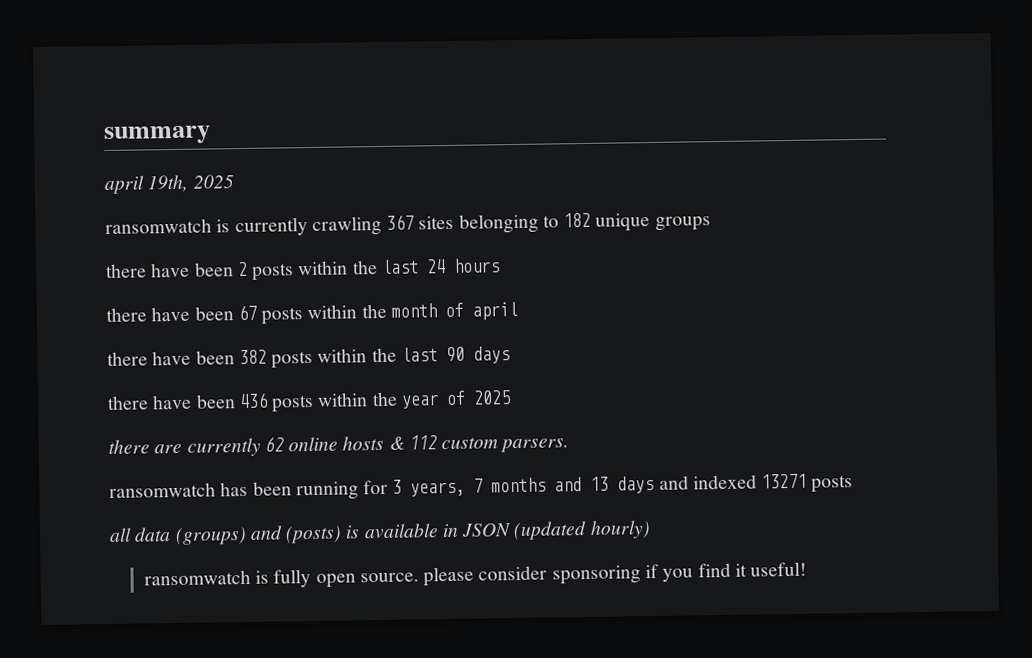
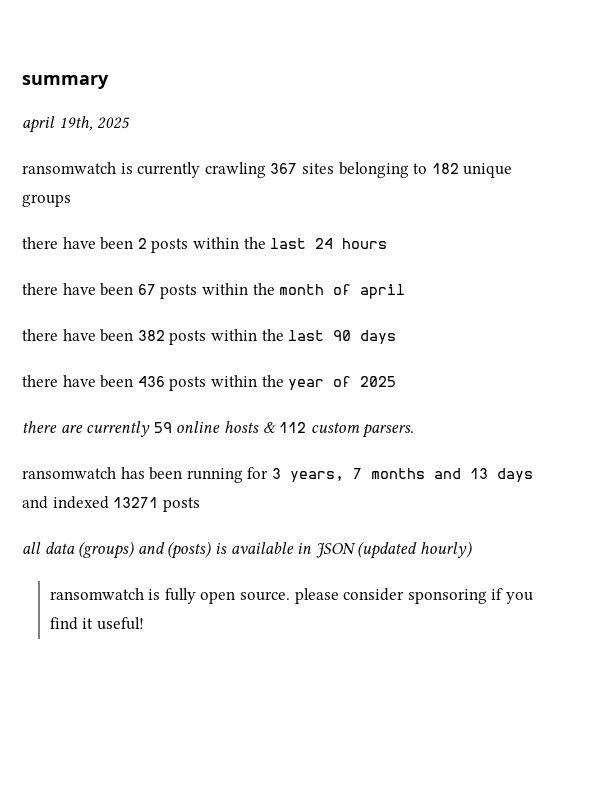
- there are currently 62 online hosts & 112 custom parsers.
+ there are currently 59 online hosts & 112 custom parsers.

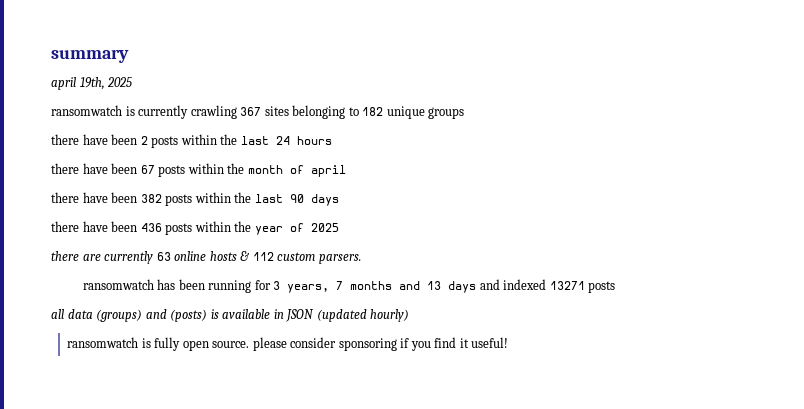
- there are currently 59 online hosts & 112 custom parsers.
+ there are currently 63 online hosts & 112 custom parsers.

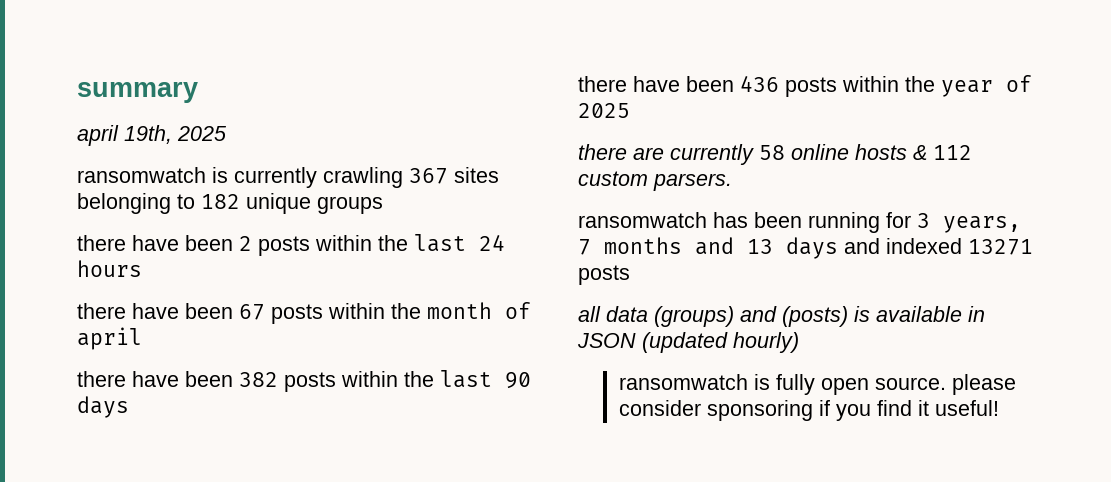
- there are currently 63 online hosts & 112 custom parsers.
+ there are currently 58 online hosts & 112 custom parsers.

